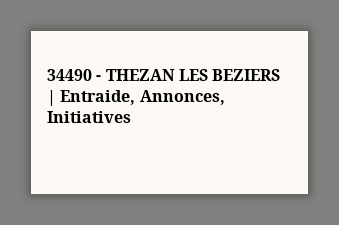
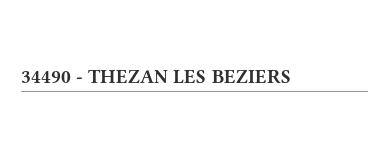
- 34490 - THEZAN LES BEZIERS | Entraide, Annonces, Initiatives
+ 34490 - THEZAN LES BEZIERS

